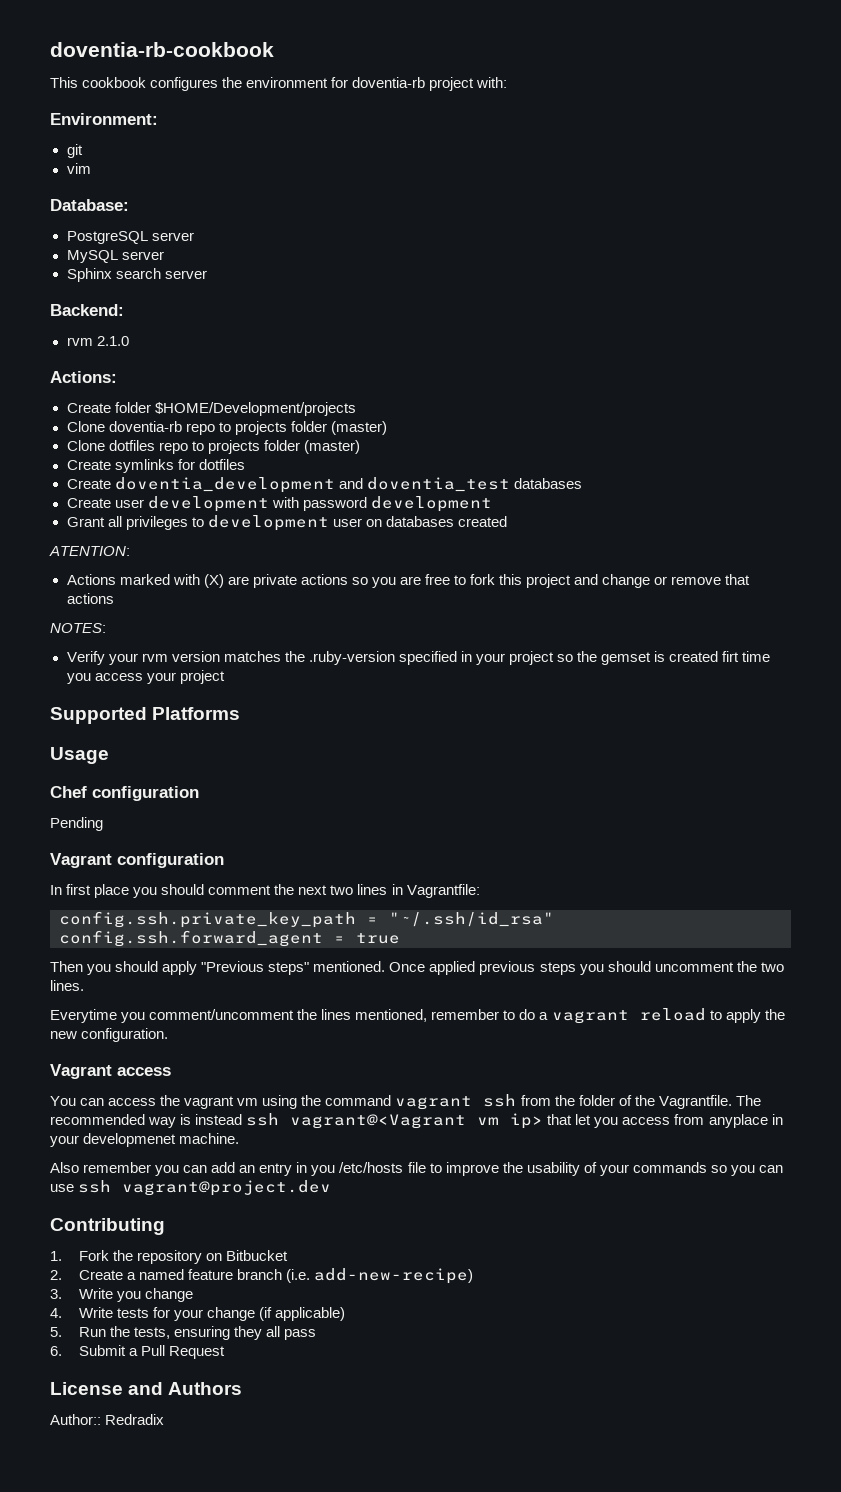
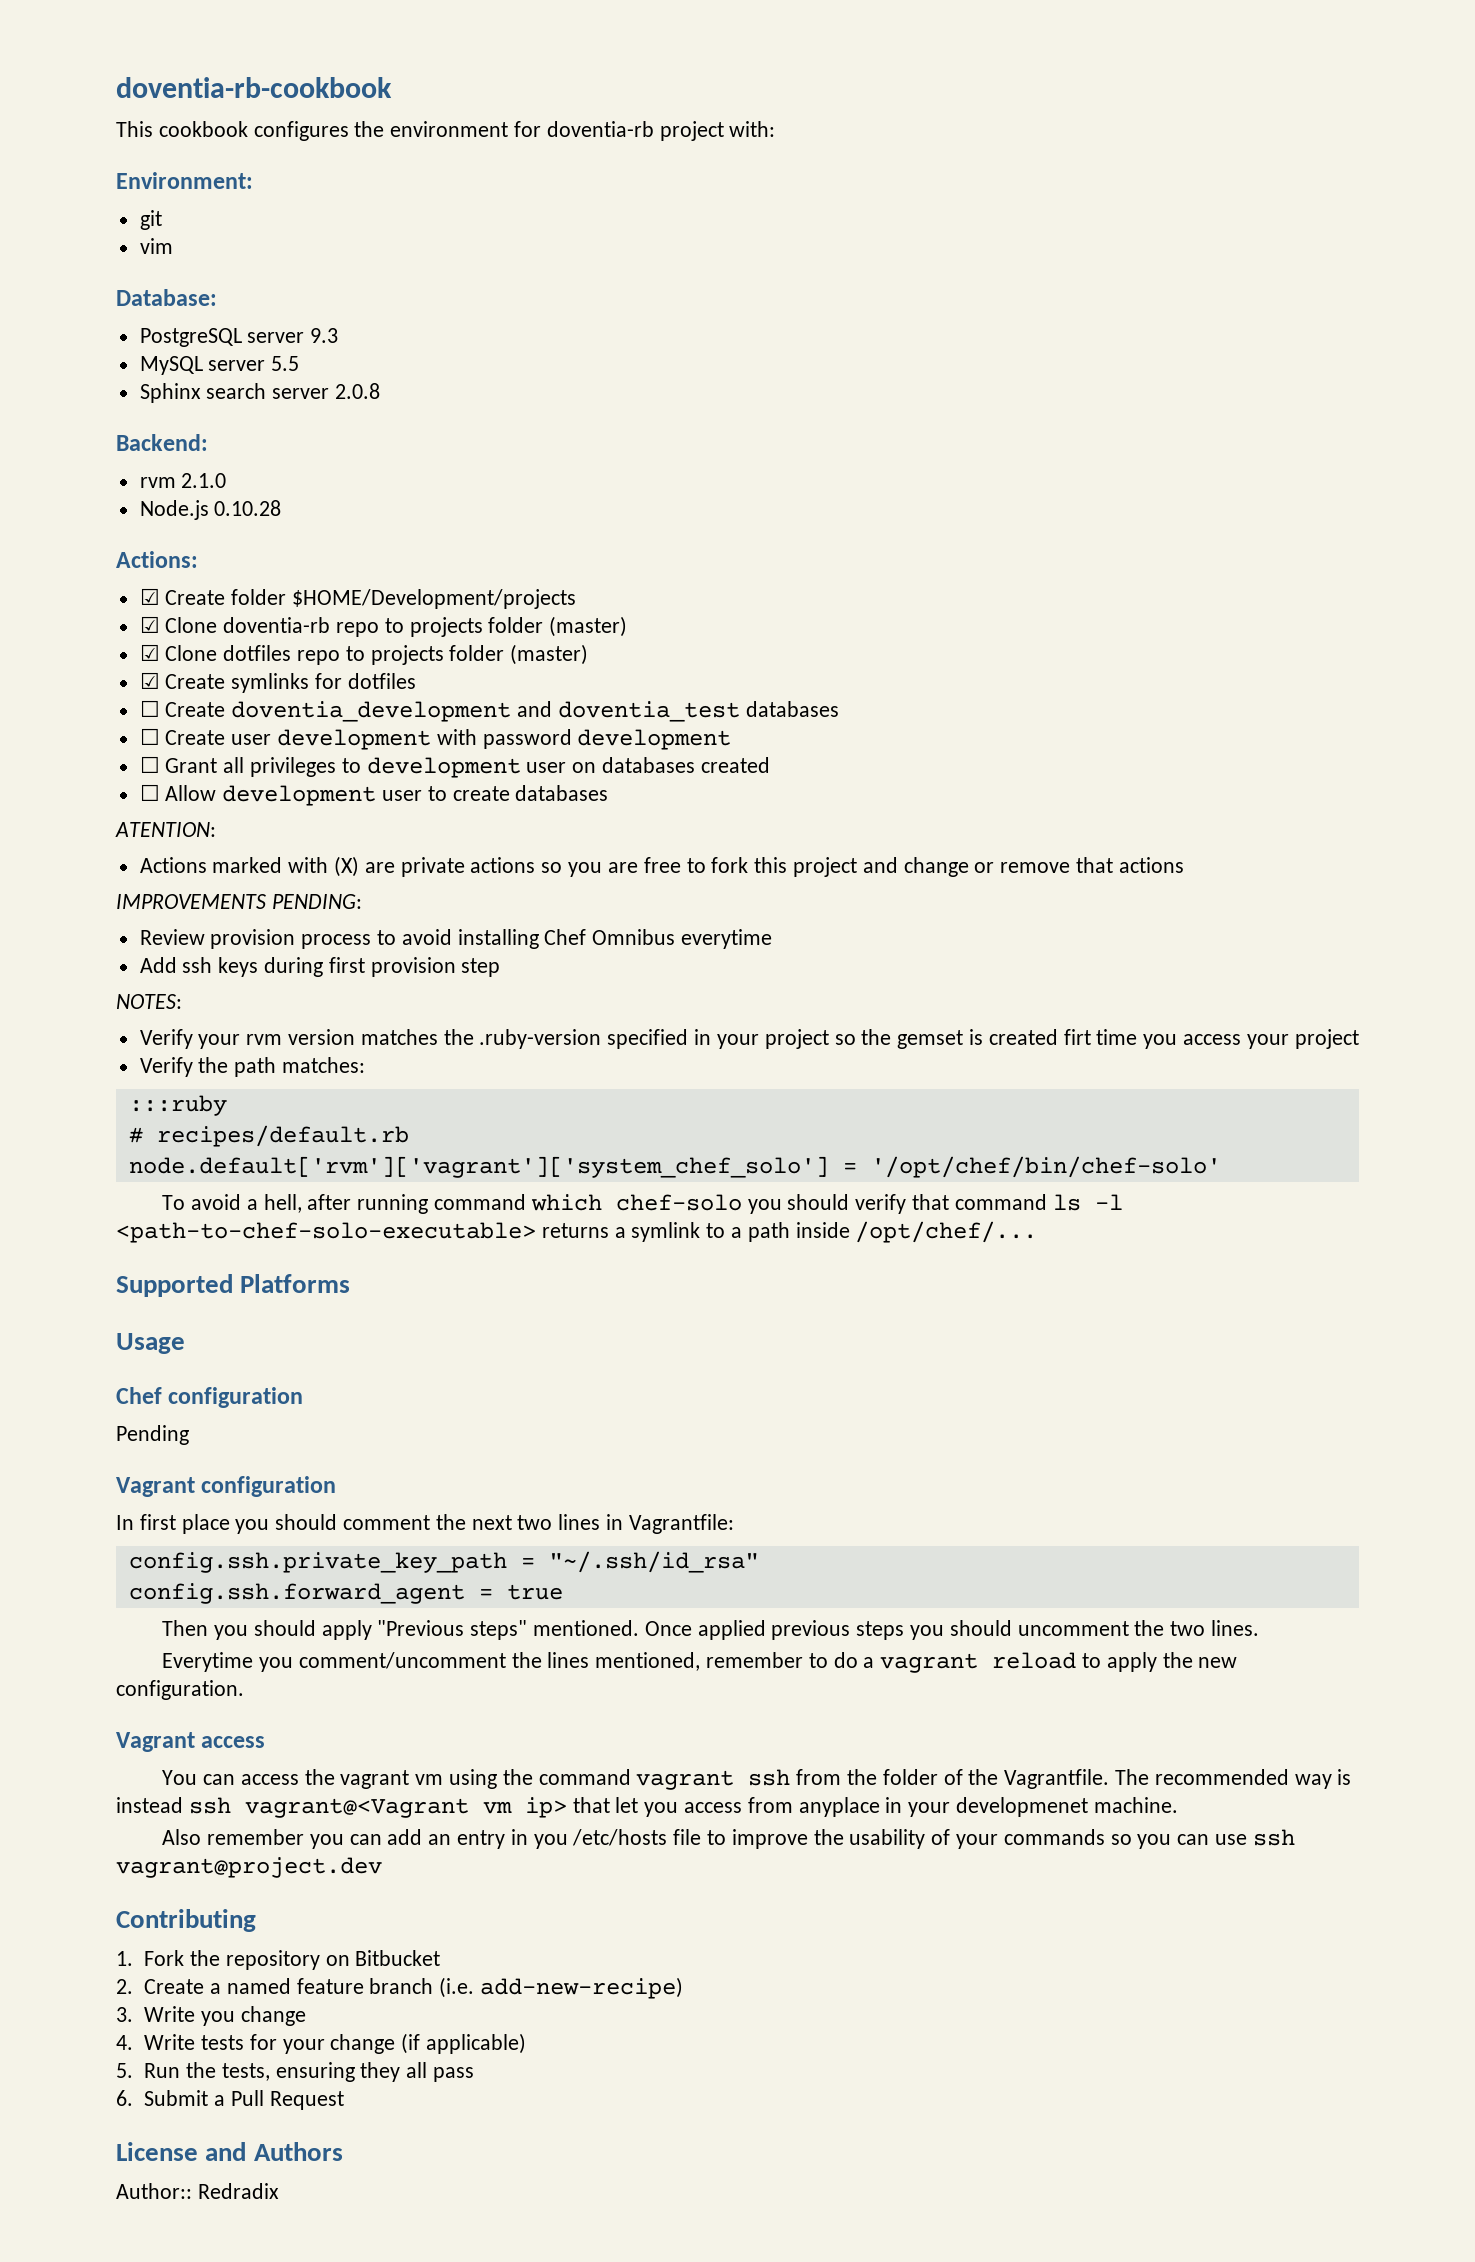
- PostgreSQL server
+ PostgreSQL server 9.3
- MySQL server
+ MySQL server 5.5
- Sphinx search server
+ Sphinx search server 2.0.8
+ Node.js 0.10.28
- Create folder $HOME/Development/projects
+ ☑ Create folder $HOME/Development/projects
- Clone doventia-rb repo to projects folder (master)
+ ☑ Clone doventia-rb repo to projects folder (master)
- Clone dotfiles repo to projects folder (master)
+ ☑ Clone dotfiles repo to projects folder (master)
- Create symlinks for dotfiles
+ ☑ Create symlinks for dotfiles
- Create doventia_development and doventia_test databases
+ ☐ Create doventia_development and doventia_test databases
- Create user development with password development
+ ☐ Create user development with password development
- Grant all privileges to development user on databases created
+ ☐ Grant all privileges to development user on databases created
+ ☐ Allow development user to create databases
+ IMPROVEMENTS PENDING:
+ Review provision process to avoid installing Chef Omnibus everytime
+ Add ssh keys during first provision step
+ Verify the path matches:
+ :::ruby
+ # recipes/default.rb
+ node.default['rvm']['vagrant']['system_chef_solo'] = '/opt/chef/bin/chef-solo'
+ To avoid a hell, after running command which chef-solo you should verify that command ls -l <path-to-chef-solo-executable> returns a symlink to a path inside /opt/chef/...

